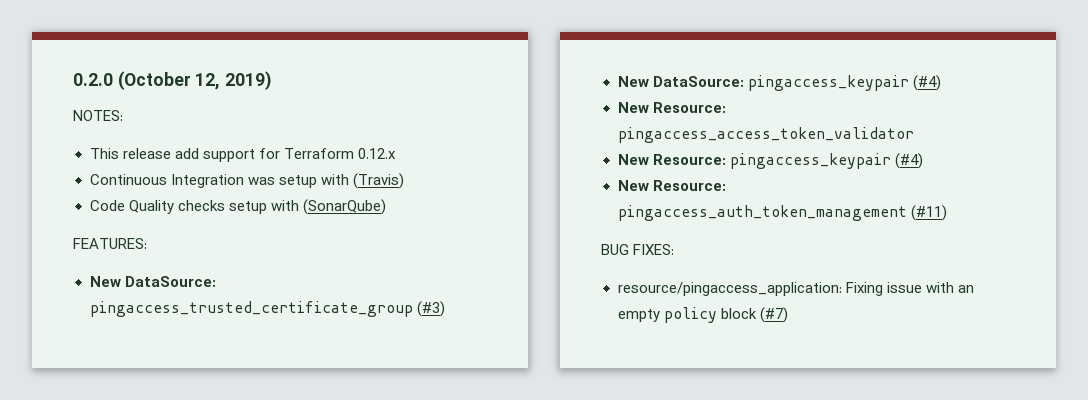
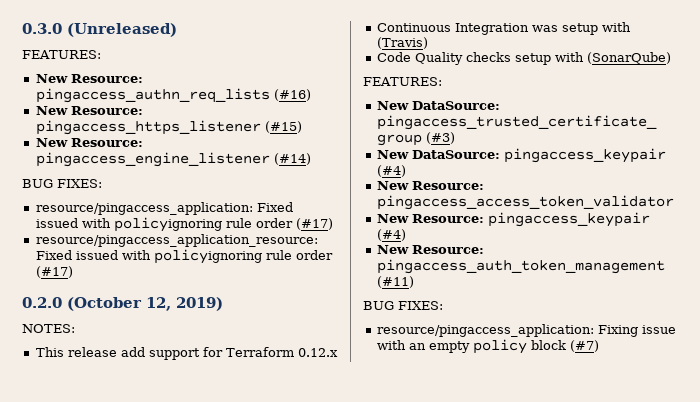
+ 0.3.0 (Unreleased)
+ FEATURES:
+ New Resource: pingaccess_authn_req_lists (#16)
+ New Resource: pingaccess_https_listener (#15)
+ New Resource: pingaccess_engine_listener (#14)
+ BUG FIXES:
+ resource/pingaccess_application: Fixed issued with policyignoring rule order (#17)
+ resource/pingaccess_application_resource: Fixed issued with policyignoring rule order (#17)

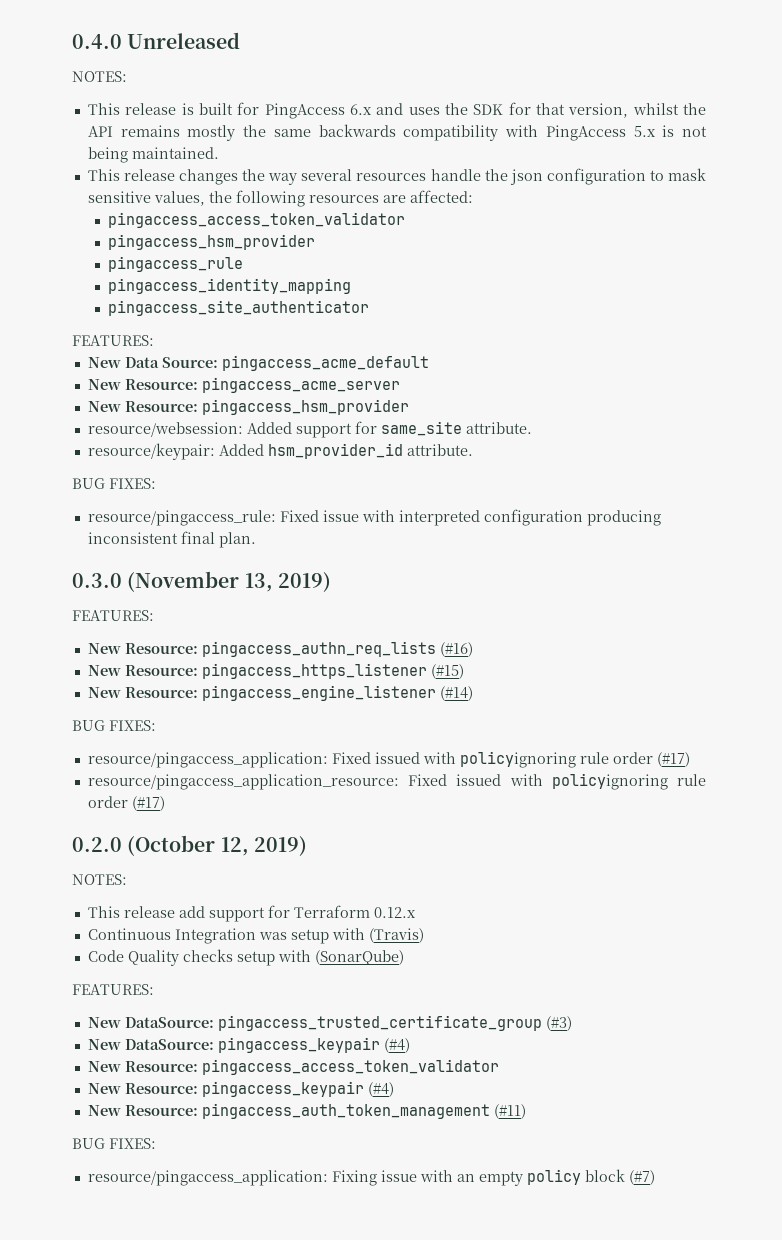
- 0.3.0 (Unreleased)
+ 0.4.0 Unreleased
+ NOTES:
+ This release is built for PingAccess 6.x and uses the SDK for that version, whilst the API remains mostly the same backwards compatibility with PingAccess 5.x is not being maintained.
+ This release changes the way several resources handle the json configuration to mask sensitive values, the following resources are affected:
+ pingaccess_access_token_validator
+ pingaccess_hsm_provider
+ pingaccess_rule
+ pingaccess_identity_mapping
+ pingaccess_site_authenticator
+ FEATURES:
+ New Data Source: pingaccess_acme_default
+ New Resource: pingaccess_acme_server
+ New Resource: pingaccess_hsm_provider
+ resource/websession: Added support for same_site attribute.
+ resource/keypair: Added hsm_provider_id attribute.
+ BUG FIXES:
+ resource/pingaccess_rule: Fixed issue with interpreted configuration producing inconsistent final plan.
+ 0.3.0 (November 13, 2019)

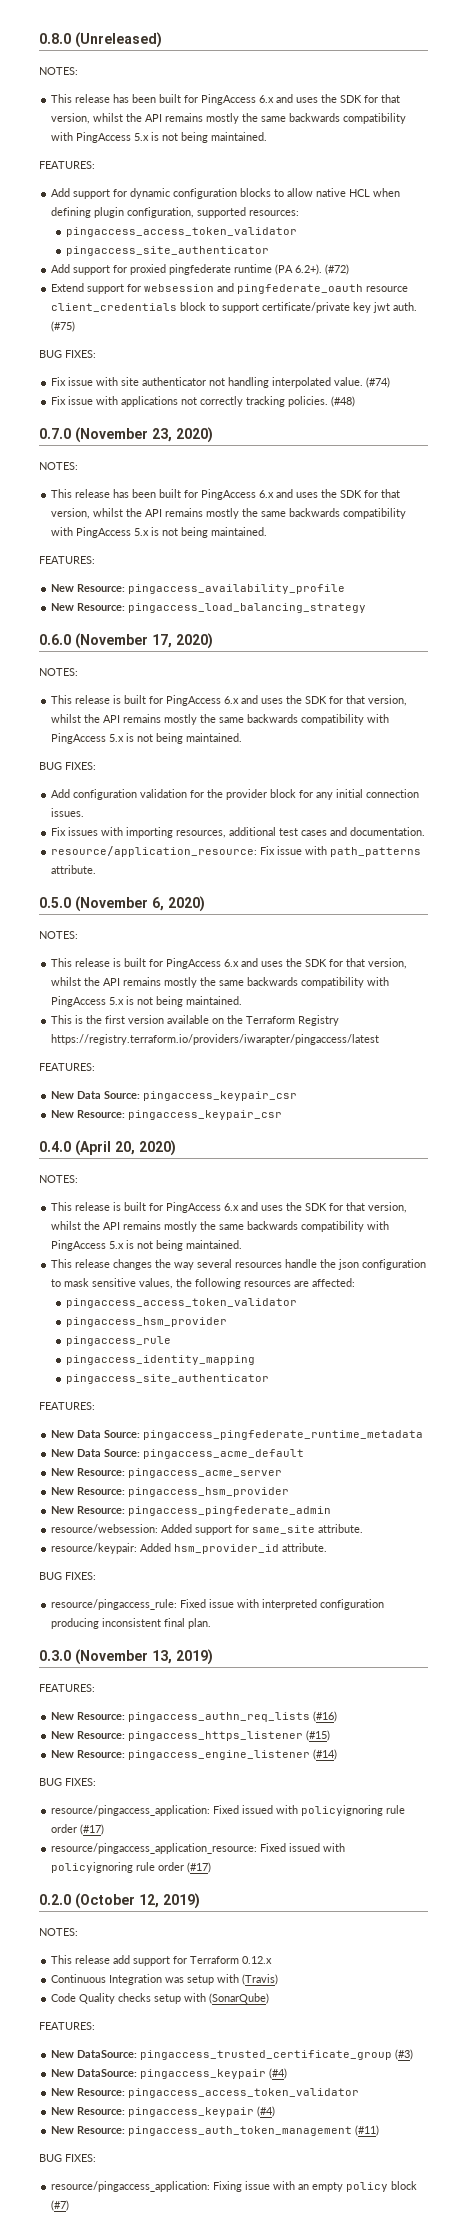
- 0.4.0 Unreleased
+ 0.8.0 (Unreleased)
+ NOTES:
+ This release has been built for PingAccess 6.x and uses the SDK for that version, whilst the API remains mostly the same backwards compatibility with PingAccess 5.x is not being maintained.
+ FEATURES:
+ Add support for dynamic configuration blocks to allow native HCL when defining plugin configuration, supported resources:
+ pingaccess_access_token_validator
+ pingaccess_site_authenticator
+ Add support for proxied pingfederate runtime (PA 6.2+). (#72)
+ Extend support for websession and pingfederate_oauth resource client_credentials block to support certificate/private key jwt auth. (#75)
+ BUG FIXES:
+ Fix issue with site authenticator not handling interpolated value. (#74)
+ Fix issue with applications not correctly tracking policies. (#48)
+ 0.7.0 (November 23, 2020)
+ NOTES:
+ This release has been built for PingAccess 6.x and uses the SDK for that version, whilst the API remains mostly the same backwards compatibility with PingAccess 5.x is not being maintained.
+ FEATURES:
+ New Resource: pingaccess_availability_profile
+ New Resource: pingaccess_load_balancing_strategy
+ 0.6.0 (November 17, 2020)
+ NOTES:
+ This release is built for PingAccess 6.x and uses the SDK for that version, whilst the API remains mostly the same backwards compatibility with PingAccess 5.x is not being maintained.
+ BUG FIXES:
+ Add configuration validation for the provider block for any initial connection issues.
+ Fix issues with importing resources, additional test cases and documentation.
+ resource/application_resource: Fix issue with path_patterns attribute.
+ 0.5.0 (November 6, 2020)
+ NOTES:
+ This release is built for PingAccess 6.x and uses the SDK for that version, whilst the API remains mostly the same backwards compatibility with PingAccess 5.x is not being maintained.
+ This is the first version available on the Terraform Registry https://registry.terraform.io/providers/iwarapter/pingaccess/latest
+ FEATURES:
+ New Data Source: pingaccess_keypair_csr
+ New Resource: pingaccess_keypair_csr
+ 0.4.0 (April 20, 2020)
+ New Data Source: pingaccess_pingfederate_runtime_metadata
+ New Resource: pingaccess_pingfederate_admin

